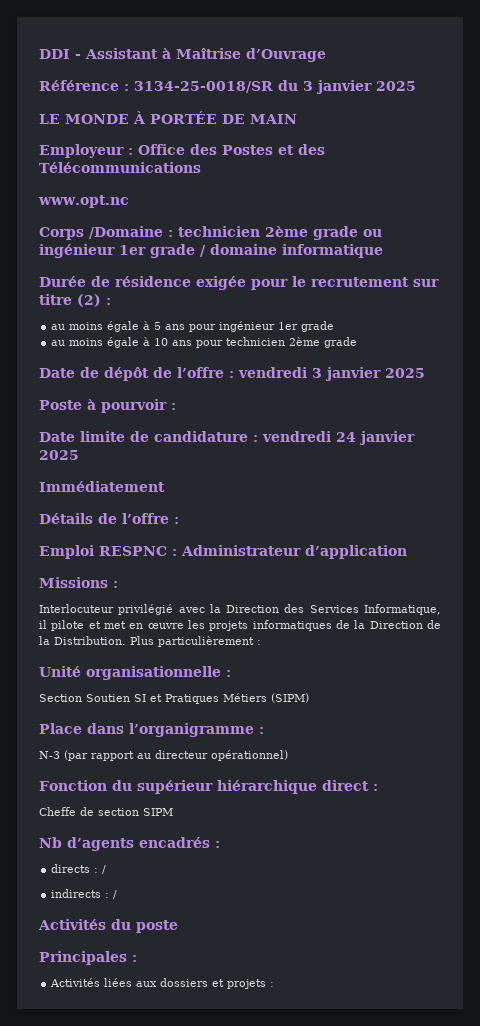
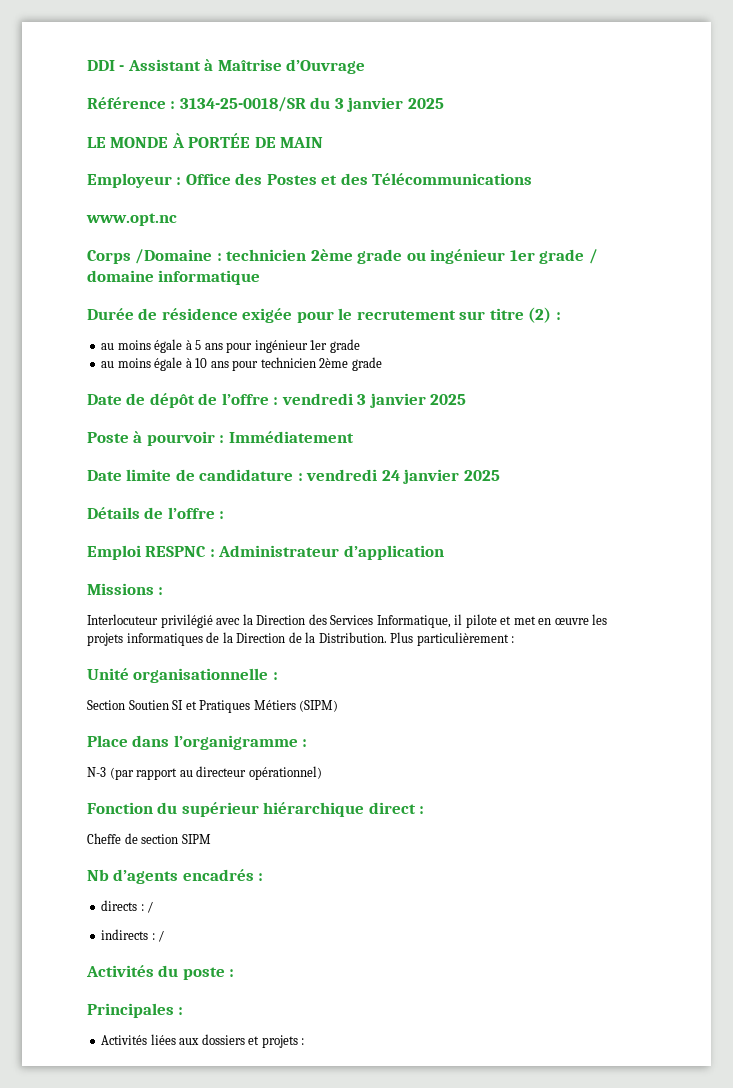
- Poste à pourvoir :
+ Poste à pourvoir : Immédiatement
- Immédiatement
- Activités du poste
+ Activités du poste :

